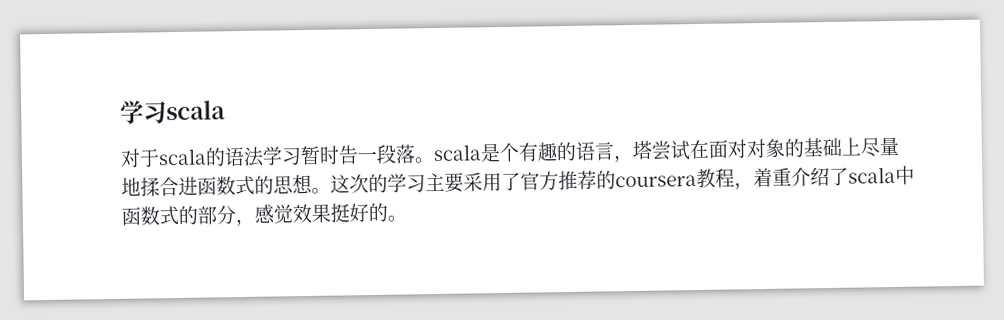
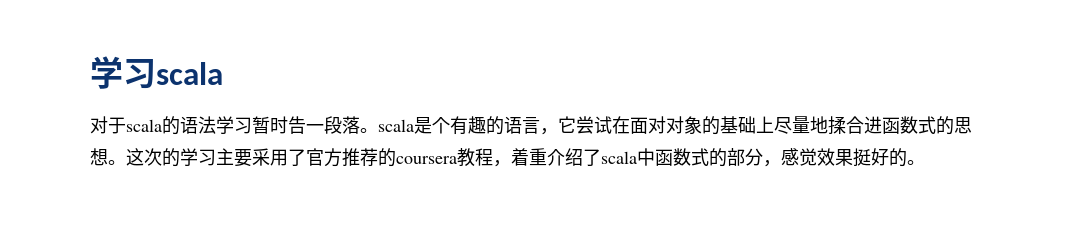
- 对于scala的语法学习暂时告一段落。scala是个有趣的语言，塔尝试在面对对象的基础上尽量地揉合进函数式的思想。
+ 对于scala的语法学习暂时告一段落。scala是个有趣的语言，它尝试在面对对象的基础上尽量地揉合进函数式的思想。

